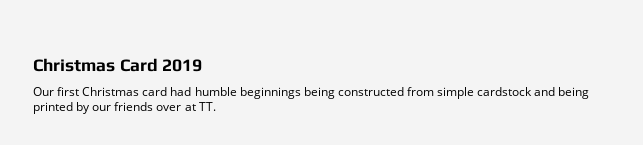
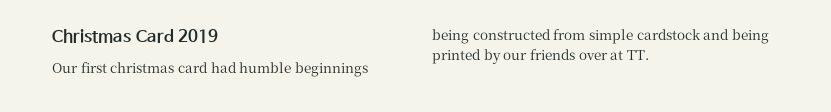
- Our first Christmas card had humble beginnings being constructed from simple cardstock and being printed by our friends over at TT.
+ Our first christmas card had humble beginnings being constructed from simple cardstock and being printed by our friends over at TT.

